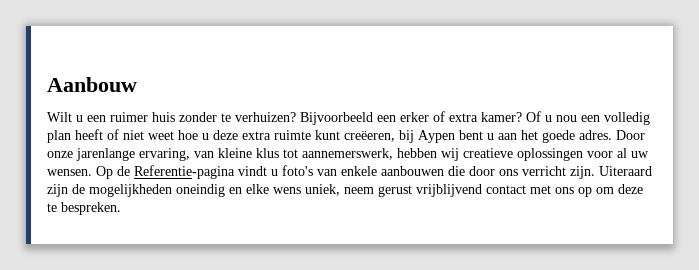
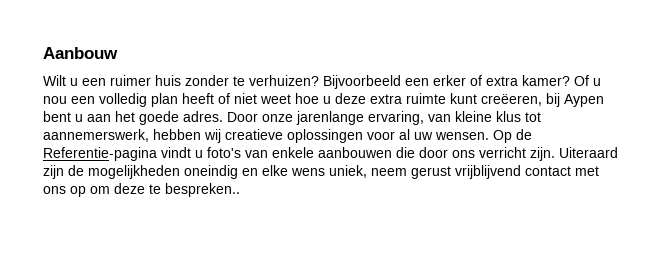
- Uiteraard zijn de mogelijkheden oneindig en elke wens uniek, neem gerust vrijblijvend contact met ons op om deze te bespreken.
+ Uiteraard zijn de mogelijkheden oneindig en elke wens uniek, neem gerust vrijblijvend contact met ons op om deze te bespreken..

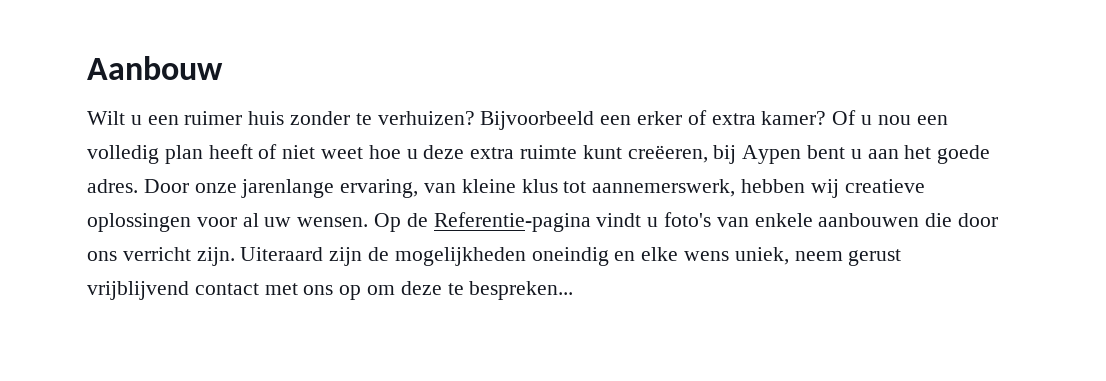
- Uiteraard zijn de mogelijkheden oneindig en elke wens uniek, neem gerust vrijblijvend contact met ons op om deze te bespreken..
+ Uiteraard zijn de mogelijkheden oneindig en elke wens uniek, neem gerust vrijblijvend contact met ons op om deze te bespreken...

